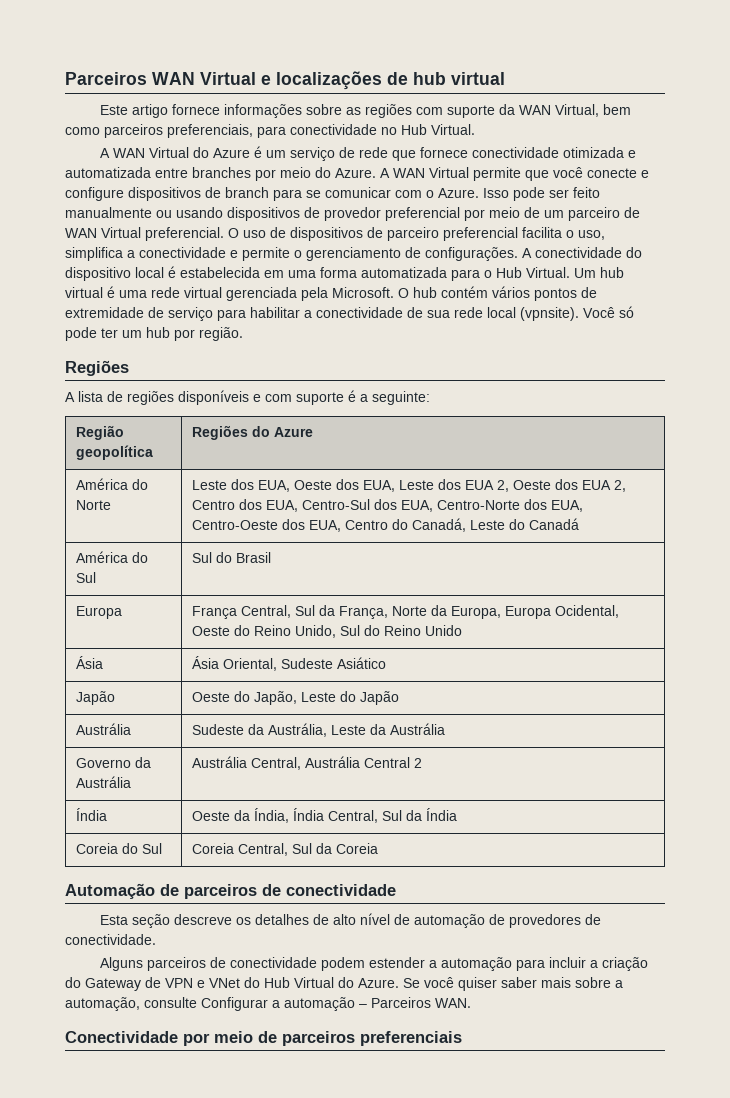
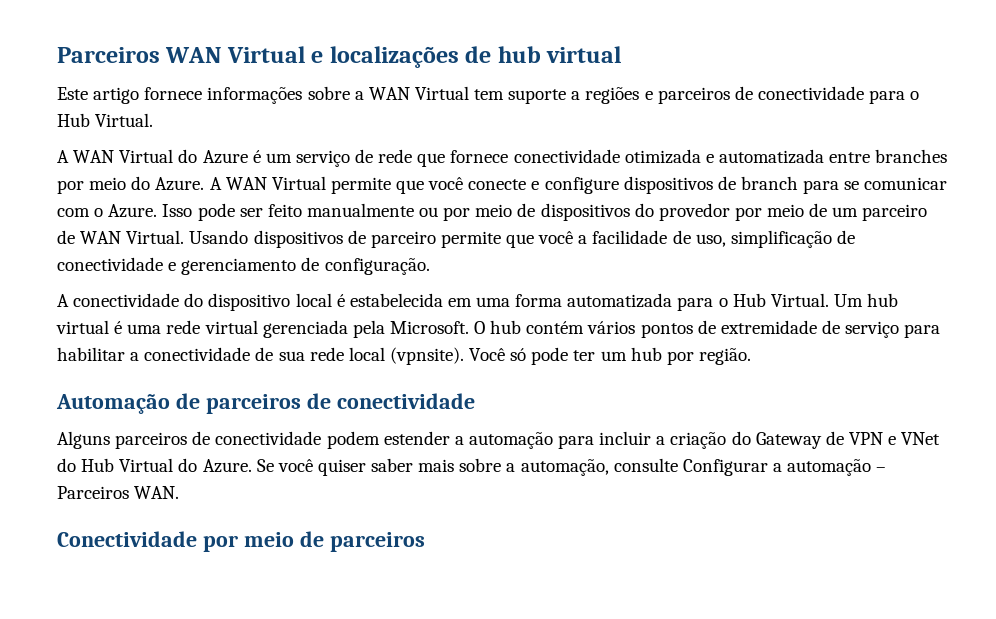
- Este artigo fornece informações sobre as regiões com suporte da WAN Virtual, bem como parceiros preferenciais, para conectividade no Hub Virtual.
+ Este artigo fornece informações sobre a WAN Virtual tem suporte a regiões e parceiros de conectividade para o Hub Virtual.
- Isso pode ser feito manualmente ou usando dispositivos de provedor preferencial por meio de um parceiro de WAN Virtual preferencial. O uso de dispositivos de parceiro preferencial facilita o uso, simplifica a conectividade e permite o gerenciamento de configurações. A conectividade do dispositivo local é estabelecida em uma forma automatizada para o Hub Virtual.
+ Isso pode ser feito manualmente ou por meio de dispositivos do provedor por meio de um parceiro de WAN Virtual. Usando dispositivos de parceiro permite que você a facilidade de uso, simplificação de conectividade e gerenciamento de configuração.
+ A conectividade do dispositivo local é estabelecida em uma forma automatizada para o Hub Virtual.
  Você só pode ter um hub por região.
- Regiões
- A lista de regiões disponíveis e com suporte é a seguinte:
- Região geopolítica | Regiões do Azure
- América do Norte | Leste dos EUA, Oeste dos EUA, Leste dos EUA 2, Oeste dos EUA 2, Centro dos EUA, Centro-Sul dos EUA, Centro-Norte dos EUA, Centro-Oeste dos EUA, Centro do Canadá, Leste do Canadá
- América do Sul | Sul do Brasil
- Europa | França Central, Sul da França, Norte da Europa, Europa Ocidental, Oeste do Reino Unido, Sul do Reino Unido
- Ásia | Ásia Oriental, Sudeste Asiático
- Japão | Oeste do Japão, Leste do Japão
- Austrália | Sudeste da Austrália, Leste da Austrália
- Governo da Austrália | Austrália Central, Austrália Central 2
- Índia | Oeste da Índia, Índia Central, Sul da Índia
- Coreia do Sul | Coreia Central, Sul da Coreia
- Esta seção descreve os detalhes de alto nível de automação de provedores de conectividade.
- Conectividade por meio de parceiros preferenciais
+ Conectividade por meio de parceiros

